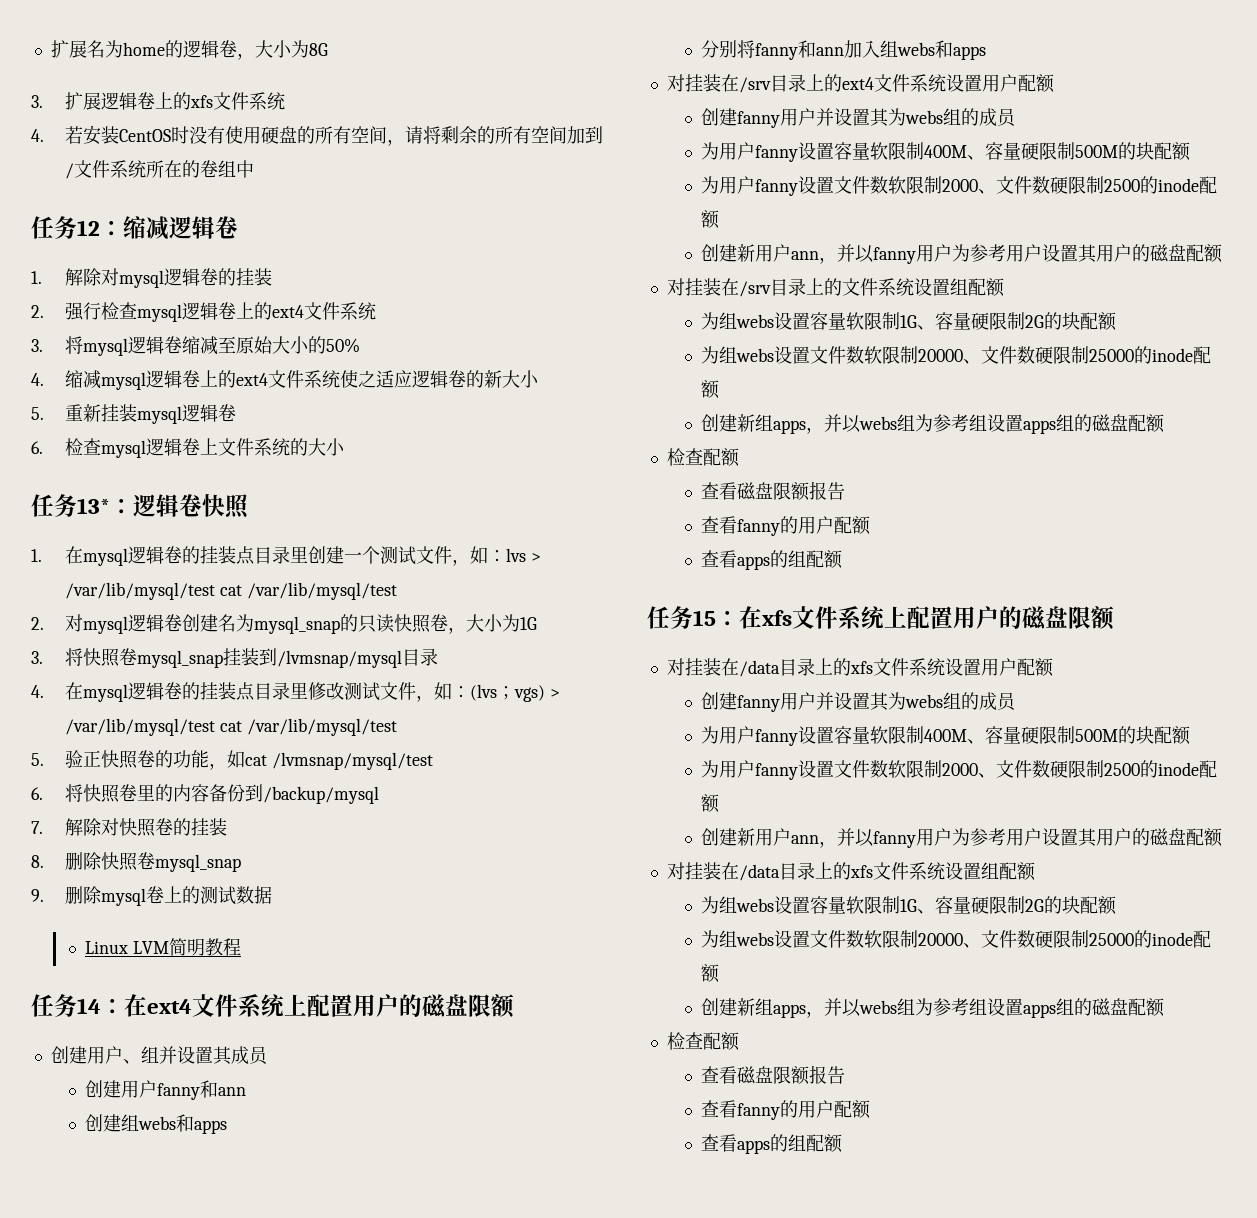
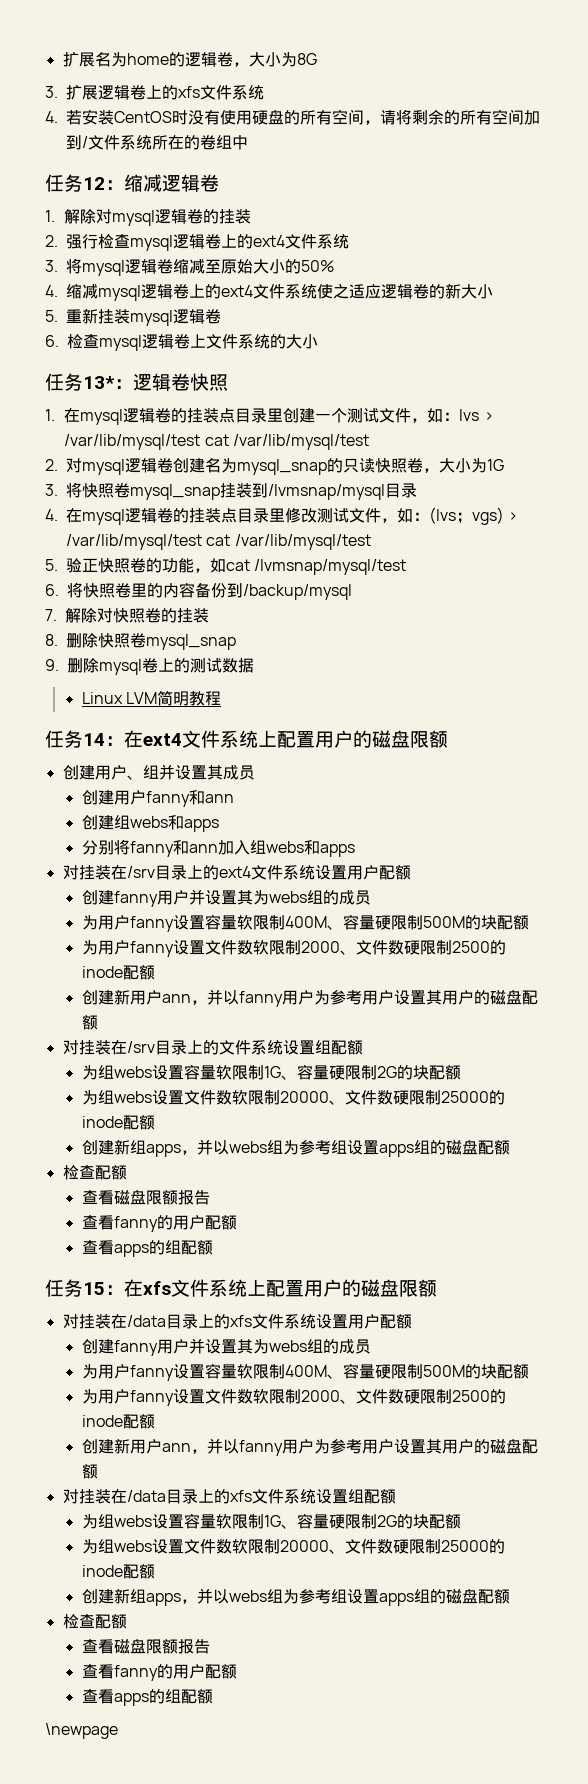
+ \newpage

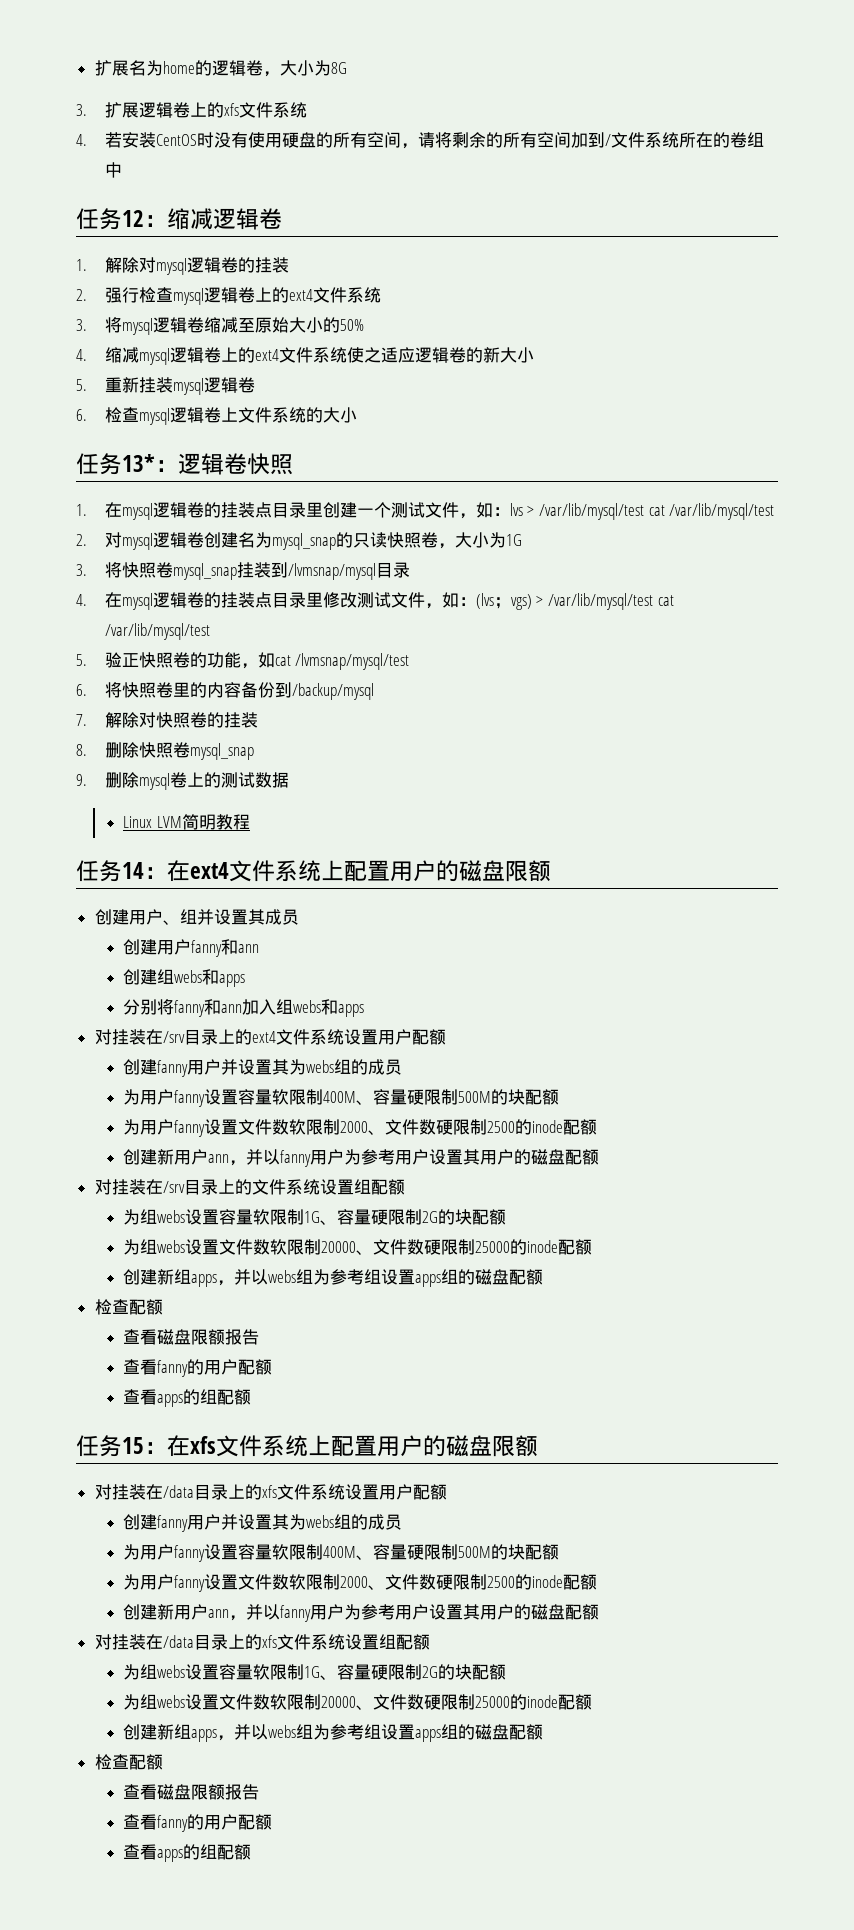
- \newpage

